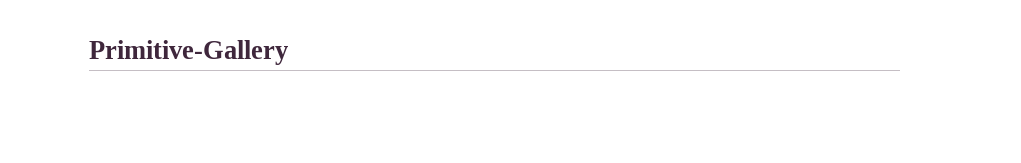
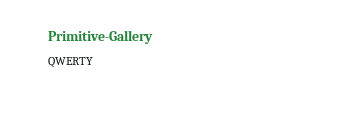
+ QWERTY

